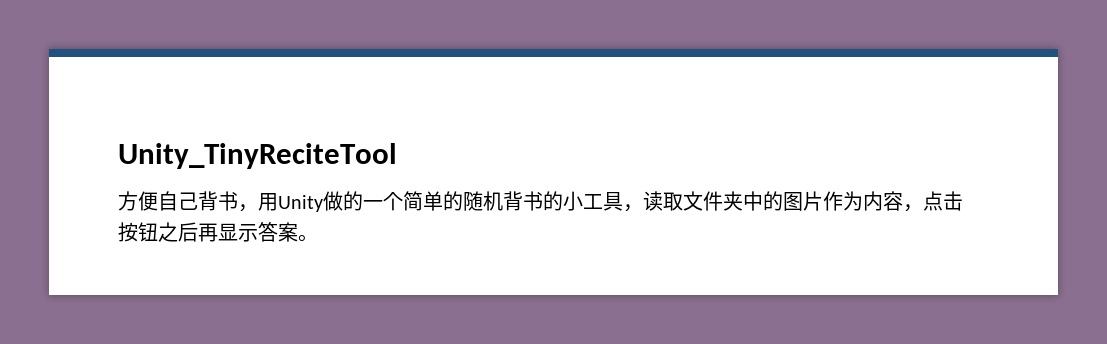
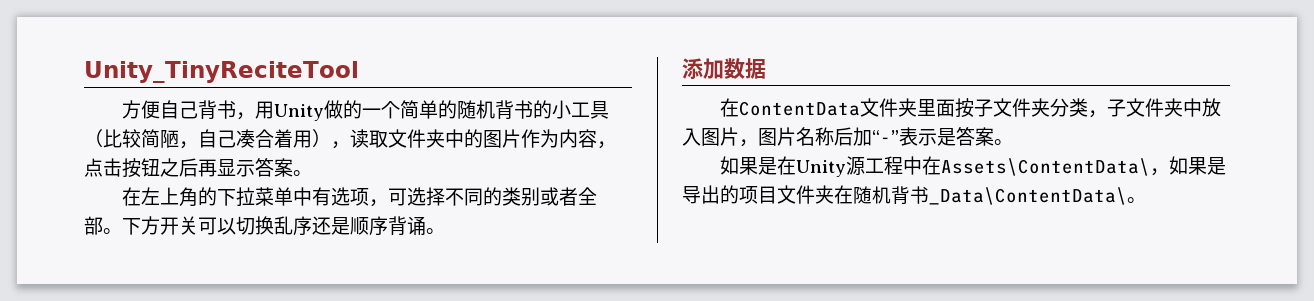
- 方便自己背书，用Unity做的一个简单的随机背书的小工具，读取文件夹中的图片作为内容，点击按钮之后再显示答案。
+ 方便自己背书，用Unity做的一个简单的随机背书的小工具（比较简陋，自己凑合着用），读取文件夹中的图片作为内容，点击按钮之后再显示答案。
+ 在左上角的下拉菜单中有选项，可选择不同的类别或者全部。下方开关可以切换乱序还是顺序背诵。
+ 添加数据
+ 在ContentData文件夹里面按子文件夹分类，子文件夹中放入图片，图片名称后加“-”表示是答案。
+ 如果是在Unity源工程中在Assets\ContentData\，如果是导出的项目文件夹在随机背书_Data\ContentData\。

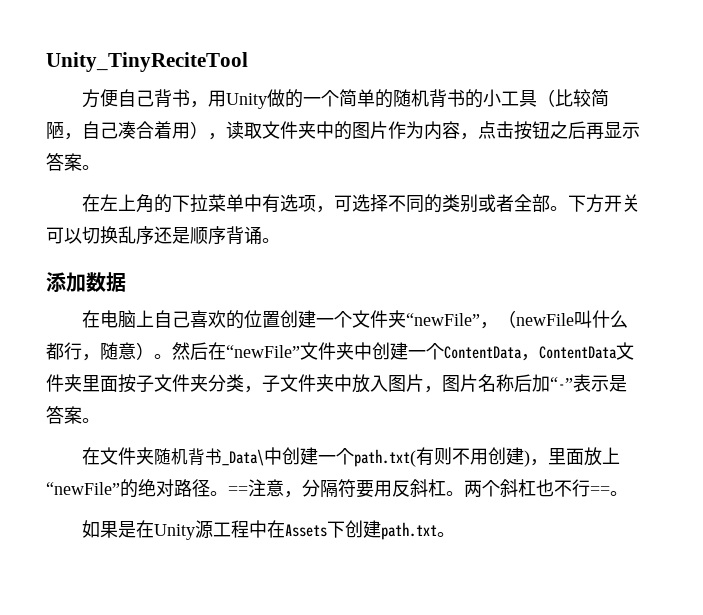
- 在ContentData文件夹里面按子文件夹分类，子文件夹中放入图片，图片名称后加“-”表示是答案。
+ 在电脑上自己喜欢的位置创建一个文件夹“newFile”，（newFile叫什么都行，随意）。然后在“newFile”文件夹中创建一个ContentData，ContentData文件夹里面按子文件夹分类，子文件夹中放入图片，图片名称后加“-”表示是答案。
+ 在文件夹随机背书_Data\中创建一个path.txt(有则不用创建)，里面放上“newFile”的绝对路径。==注意，分隔符要用反斜杠。两个斜杠也不行==。
- 如果是在Unity源工程中在Assets\ContentData\，如果是导出的项目文件夹在随机背书_Data\ContentData\。
+ 如果是在Unity源工程中在Assets下创建path.txt。

